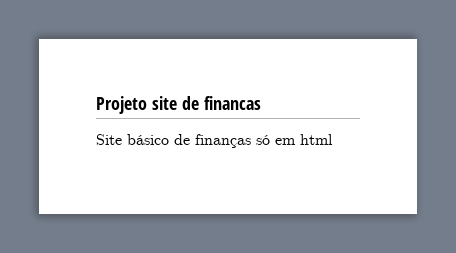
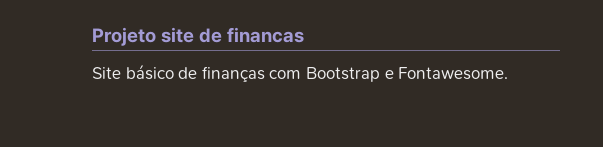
- Site básico de finanças só em html
+ Site básico de finanças com Bootstrap e Fontawesome.

